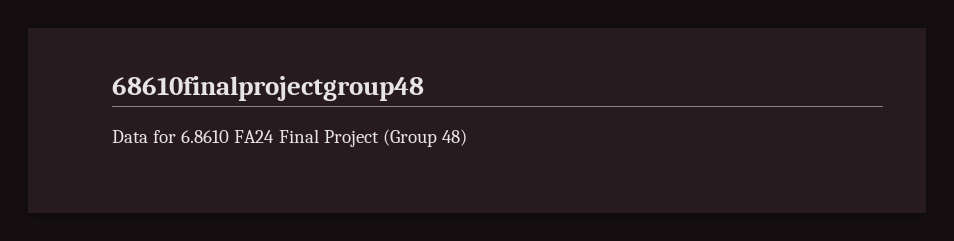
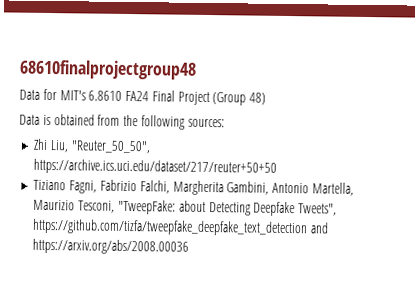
- Data for 6.8610 FA24 Final Project (Group 48)
+ Data for MIT's 6.8610 FA24 Final Project (Group 48)
+ Data is obtained from the following sources:
+ Zhi Liu, "Reuter_50_50", https://archive.ics.uci.edu/dataset/217/reuter+50+50
+ Tiziano Fagni, Fabrizio Falchi, Margherita Gambini, Antonio Martella, Maurizio Tesconi, "TweepFake: about Detecting Deepfake Tweets", https://github.com/tizfa/tweepfake_deepfake_text_detection and https://arxiv.org/abs/2008.00036

